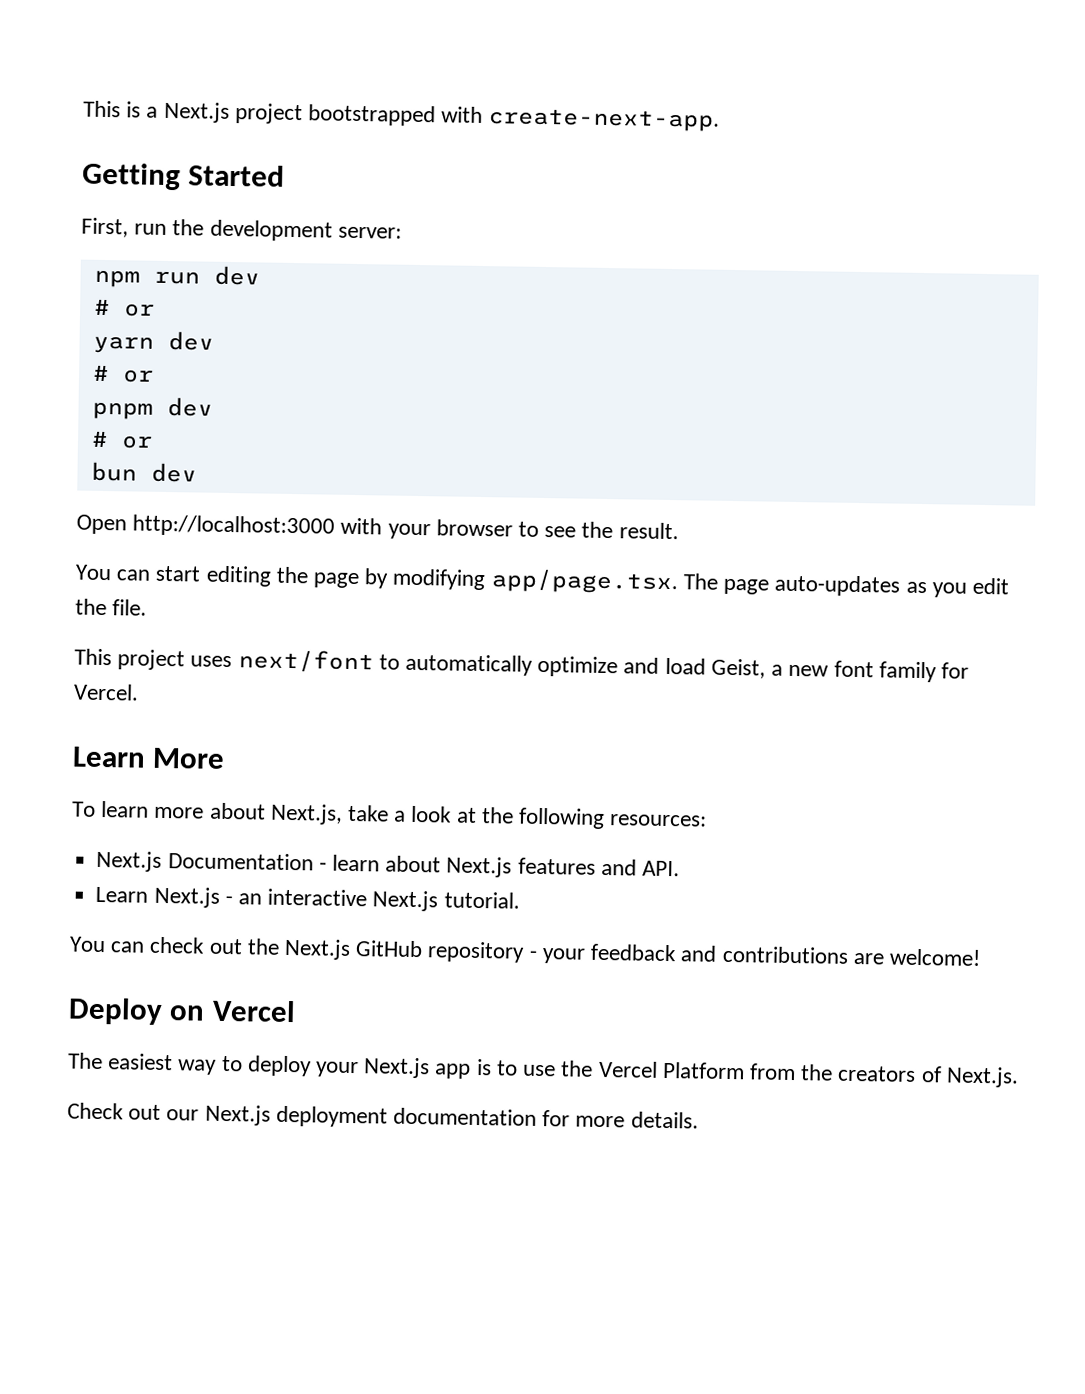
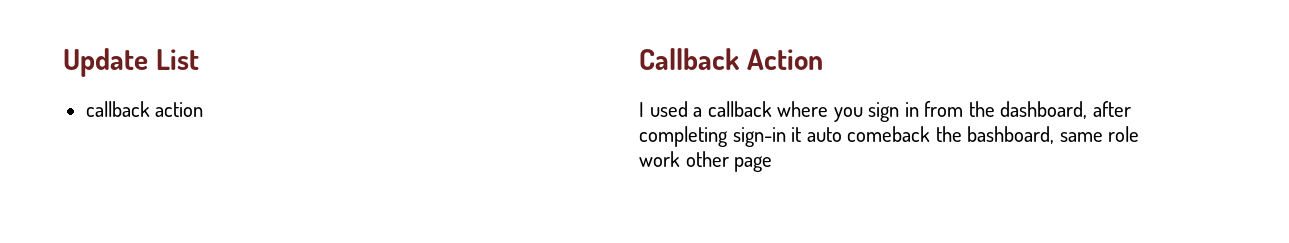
- This is a Next.js project bootstrapped with create-next-app.
- Getting Started
- First, run the development server:
- npm run dev
- # or
- yarn dev
- # or
- pnpm dev
- # or
- bun dev
- Open http://localhost:3000 with your browser to see the result.
- You can start editing the page by modifying app/page.tsx. The page auto-updates as you edit the file.
- This project uses next/font to automatically optimize and load Geist, a new font family for Vercel.
- Learn More
- To learn more about Next.js, take a look at the following resources:
- Next.js Documentation - learn about Next.js features and API.
- Learn Next.js - an interactive Next.js tutorial.
- You can check out the Next.js GitHub repository - your feedback and contributions are welcome!
- Deploy on Vercel
- The easiest way to deploy your Next.js app is to use the Vercel Platform from the creators of Next.js.
- Check out our Next.js deployment documentation for more details.
+ Update List
+ callback action
+ Callback Action
+ I used a callback where you sign in from the dashboard, after completing sign-in it auto comeback the bashboard, same role work other page

